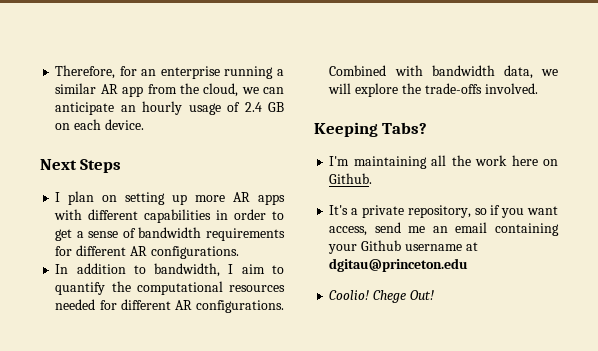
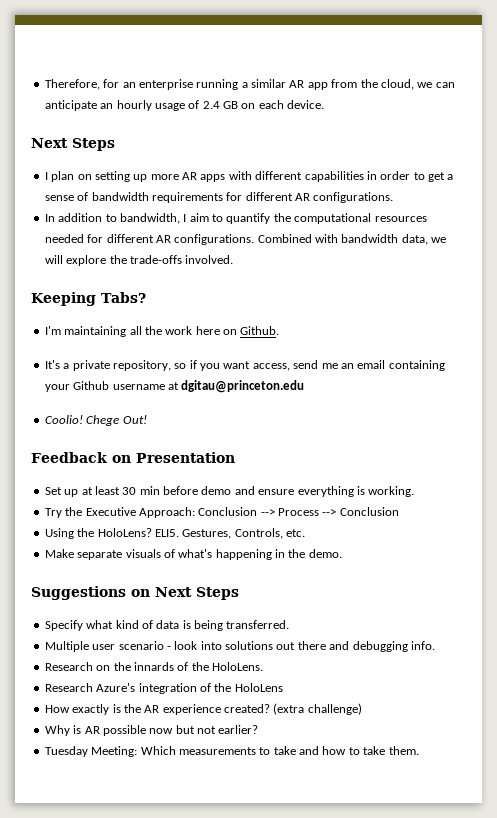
+ Feedback on Presentation
+ Set up at least 30 min before demo and ensure everything is working.
+ Try the Executive Approach: Conclusion --> Process --> Conclusion
+ Using the HoloLens? ELI5. Gestures, Controls, etc.
+ Make separate visuals of what's happening in the demo.
+ Suggestions on Next Steps
+ Specify what kind of data is being transferred.
+ Multiple user scenario - look into solutions out there and debugging info.
+ Research on the innards of the HoloLens.
+ Research Azure's integration of the HoloLens
+ How exactly is the AR experience created? (extra challenge)
+ Why is AR possible now but not earlier?
+ Tuesday Meeting: Which measurements to take and how to take them.

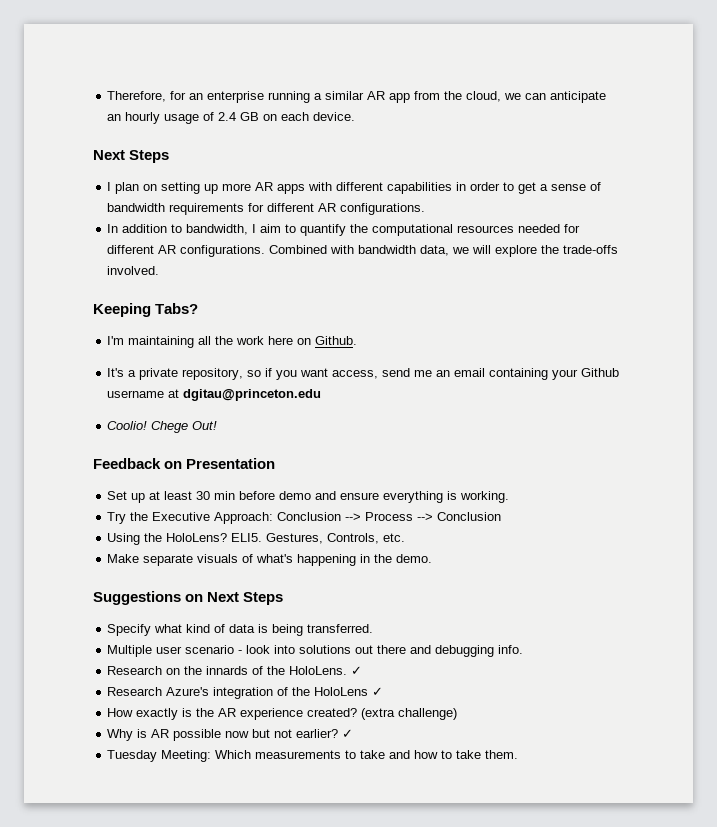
- Research on the innards of the HoloLens.
+ Research on the innards of the HoloLens. ✓
- Research Azure's integration of the HoloLens
+ Research Azure's integration of the HoloLens ✓
- Why is AR possible now but not earlier?
+ Why is AR possible now but not earlier? ✓

